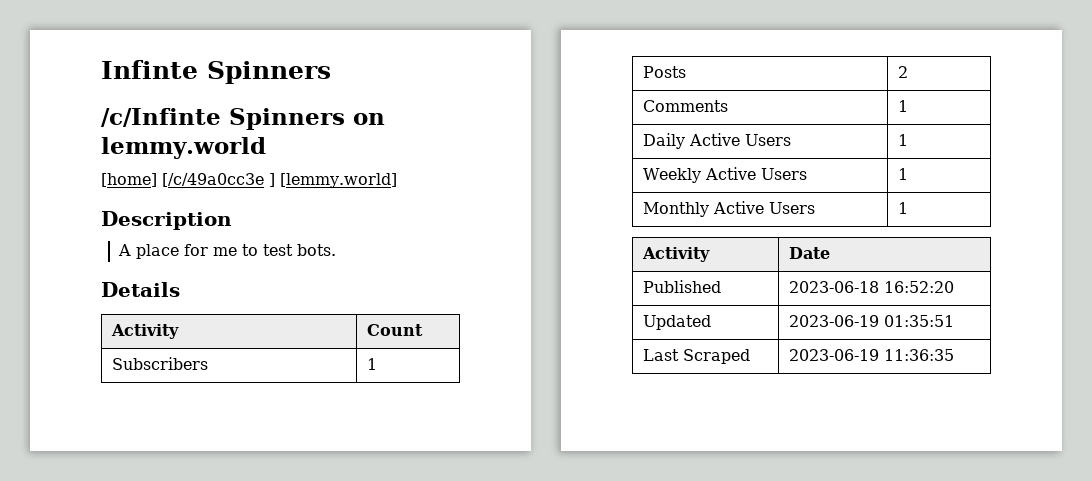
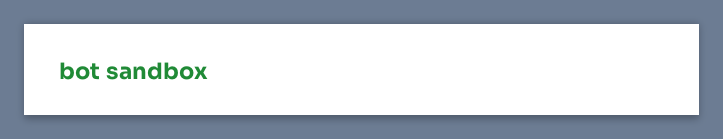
- Infinte Spinners
- /c/Infinte Spinners on lemmy.world
- [home] [/c/49a0cc3e ] [lemmy.world]
- Description
- A place for me to test bots.
- Details
- Activity | Count
- Subscribers | 1
- Posts | 2
- Comments | 1
- Daily Active Users | 1
- Weekly Active Users | 1
- Monthly Active Users | 1
- Activity | Date
- Published | 2023-06-18 16:52:20
- Updated | 2023-06-19 01:35:51
- Last Scraped | 2023-06-19 11:36:35
+ bot sandbox

